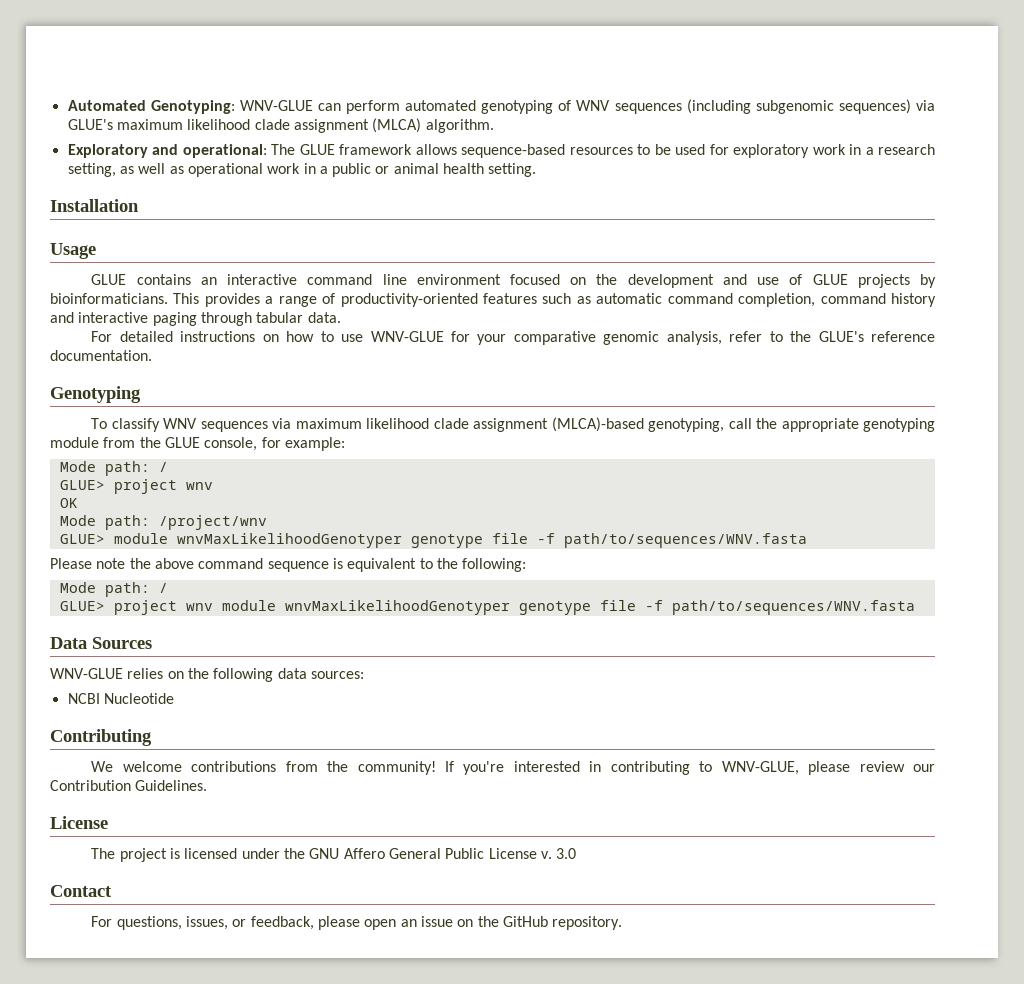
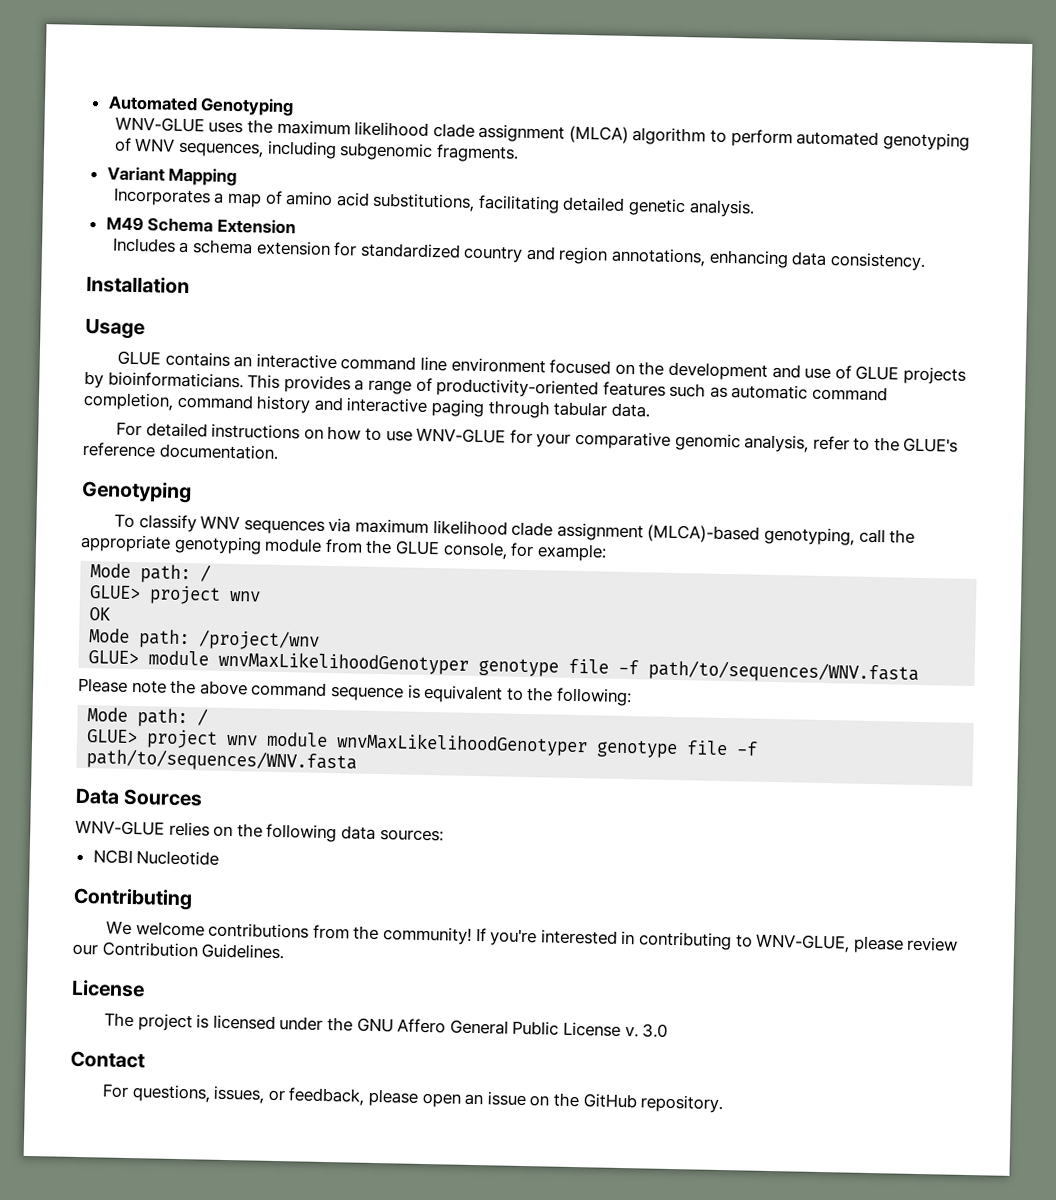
- Automated Genotyping: WNV-GLUE can perform automated genotyping of WNV sequences (including subgenomic sequences) via GLUE's maximum likelihood clade assignment (MLCA) algorithm.
- Exploratory and operational: The GLUE framework allows sequence-based resources to be used for exploratory work in a research setting, as well as operational work in a public or animal health setting.
+ Automated Genotyping
+ WNV-GLUE uses the maximum likelihood clade assignment (MLCA) algorithm to perform automated genotyping of WNV sequences, including subgenomic fragments.
+ Variant Mapping
+ Incorporates a map of amino acid substitutions, facilitating detailed genetic analysis.
+ M49 Schema Extension
+ Includes a schema extension for standardized country and region annotations, enhancing data consistency.

